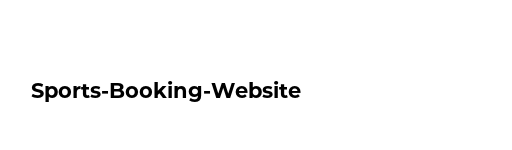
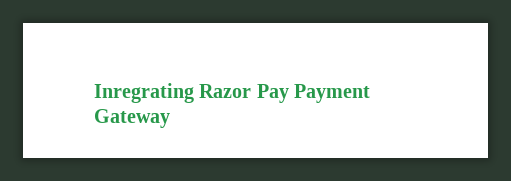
- Sports-Booking-Website
+ Inregrating Razor Pay Payment Gateway

